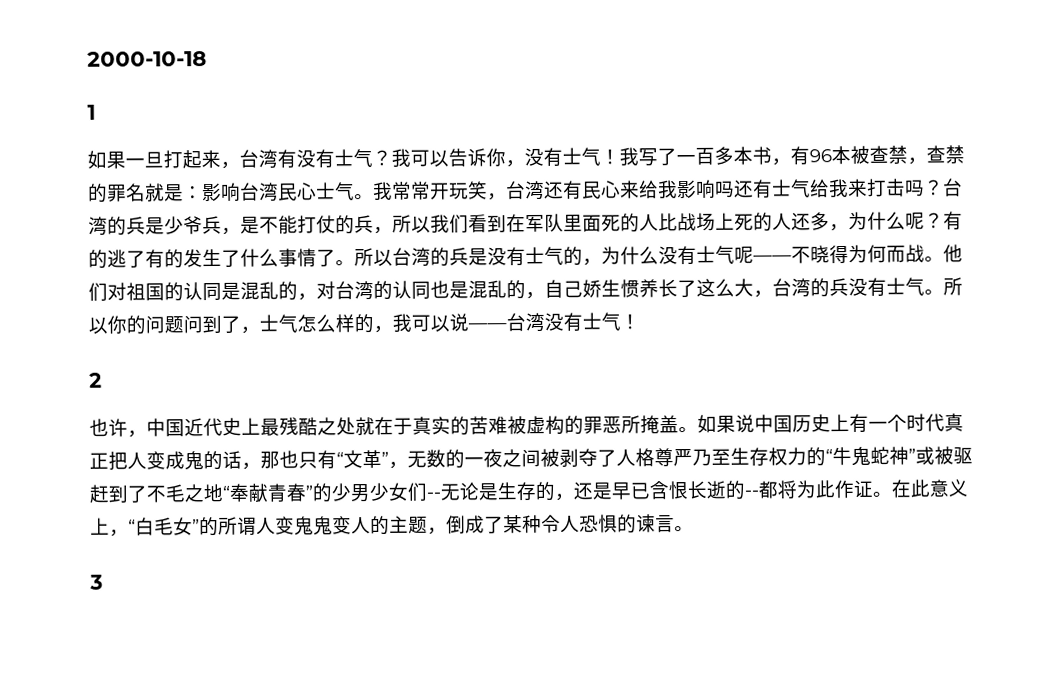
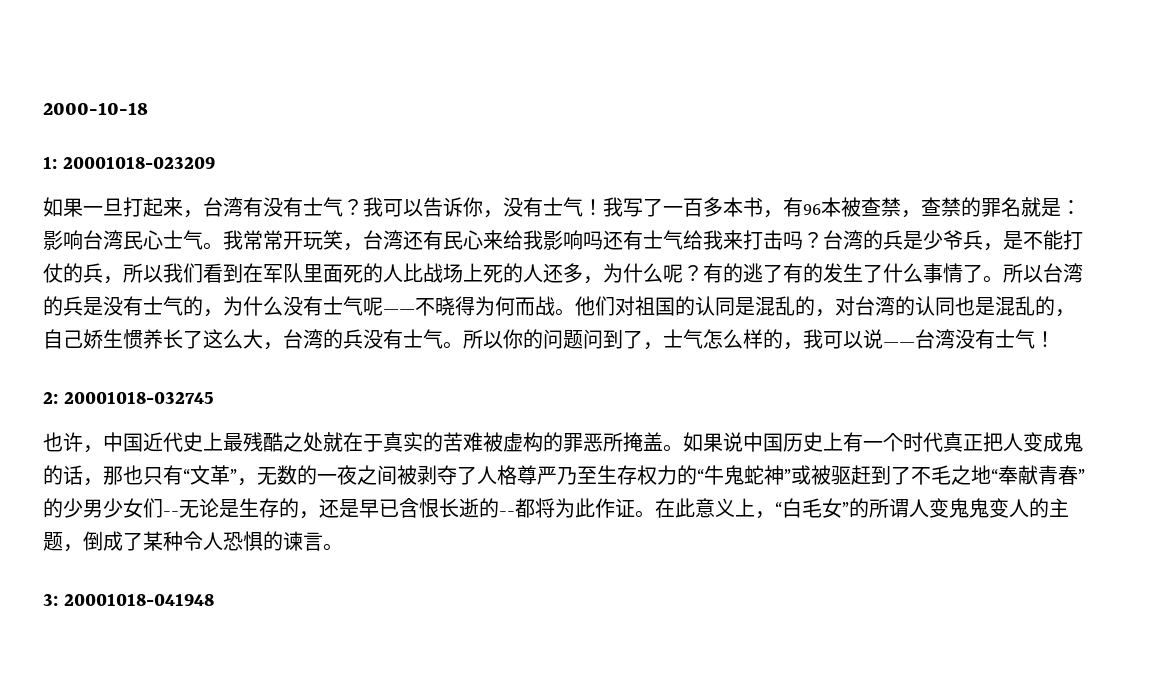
- 1
+ 1: 20001018-023209
- 2
+ 2: 20001018-032745
- 3
+ 3: 20001018-041948

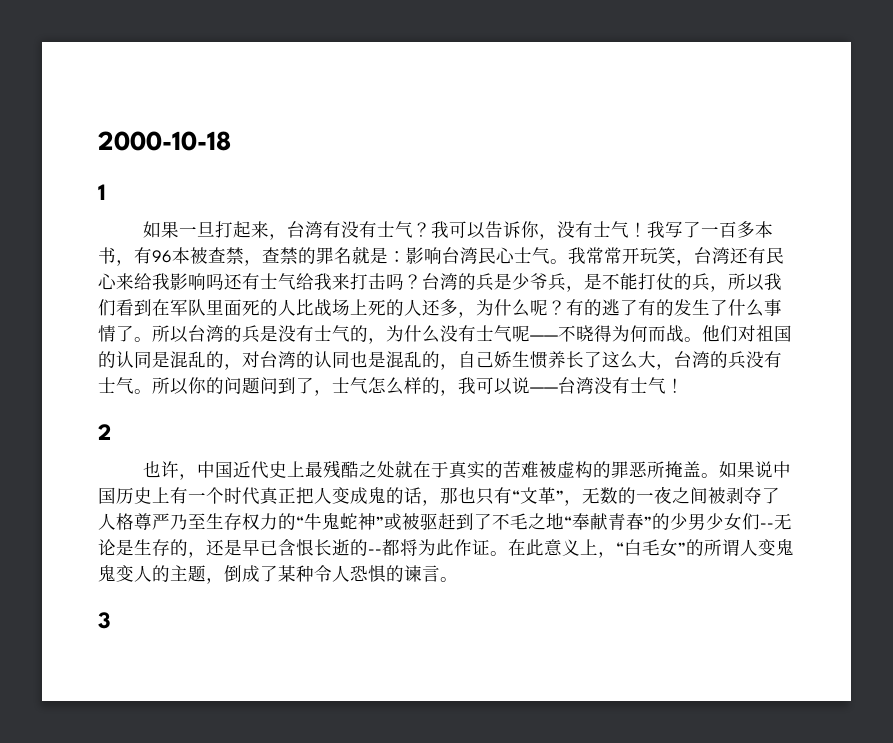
- 1: 20001018-023209
+ 1
- 2: 20001018-032745
+ 2
- 3: 20001018-041948
+ 3

